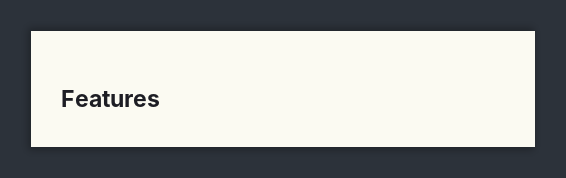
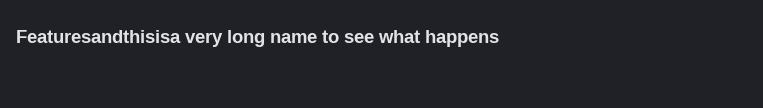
- Features
+ Featuresandthisisa very long name to see what happens

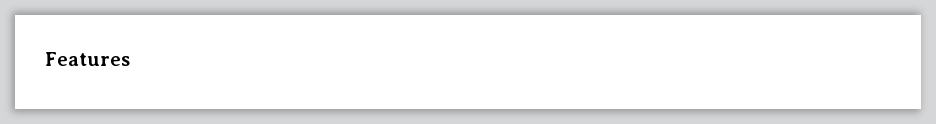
- Featuresandthisisa very long name to see what happens
+ Features

